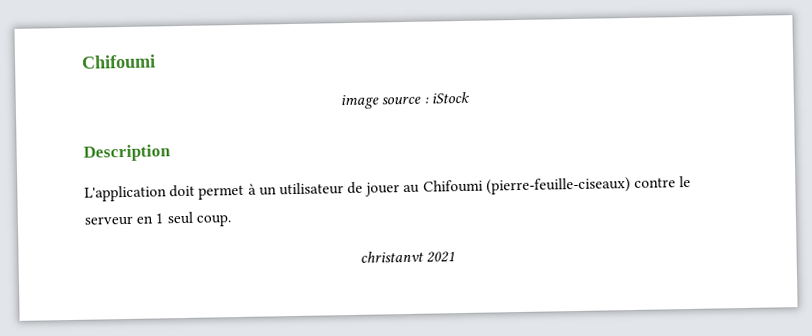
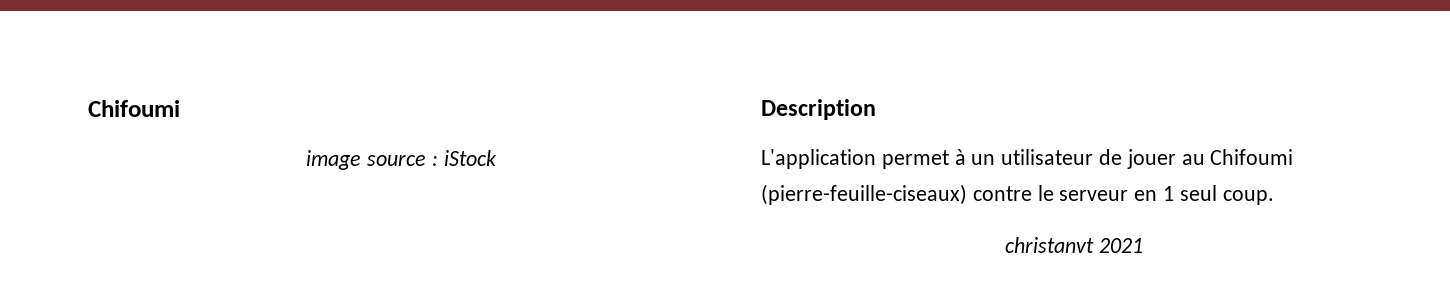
- L'application doit permet à un utilisateur de jouer au Chifoumi (pierre-feuille-ciseaux) contre le serveur en 1 seul coup.
+ L'application permet à un utilisateur de jouer au Chifoumi (pierre-feuille-ciseaux) contre le serveur en 1 seul coup.

